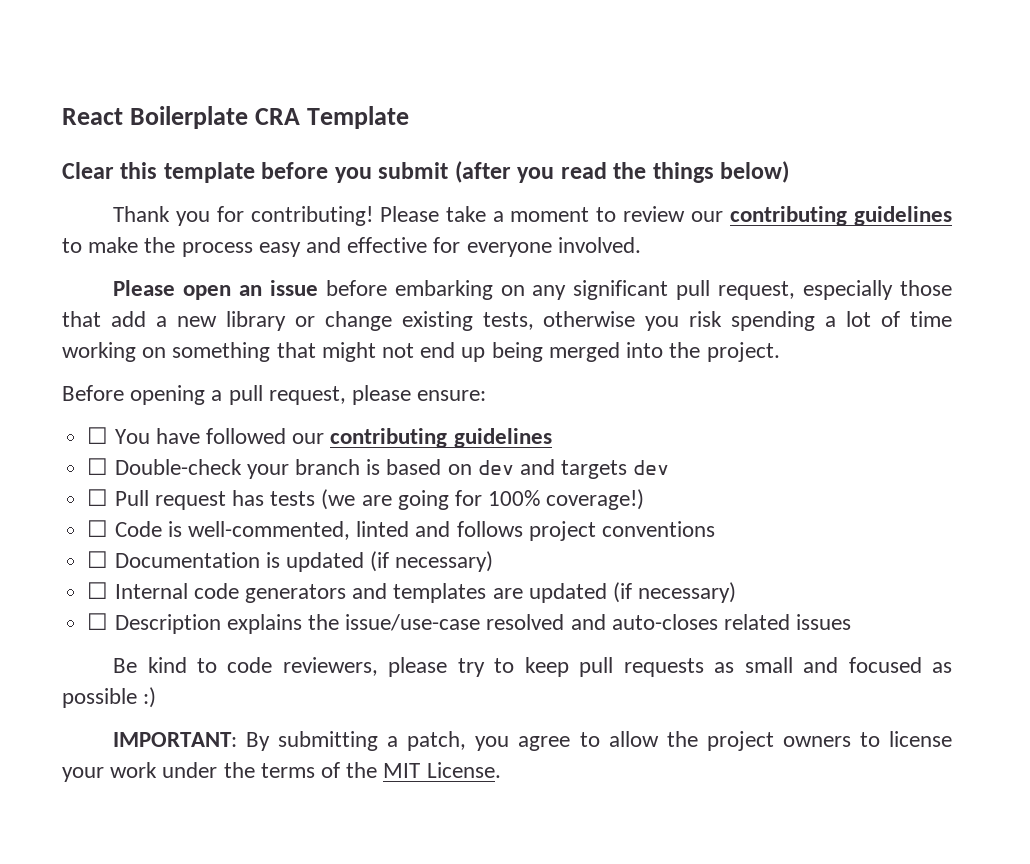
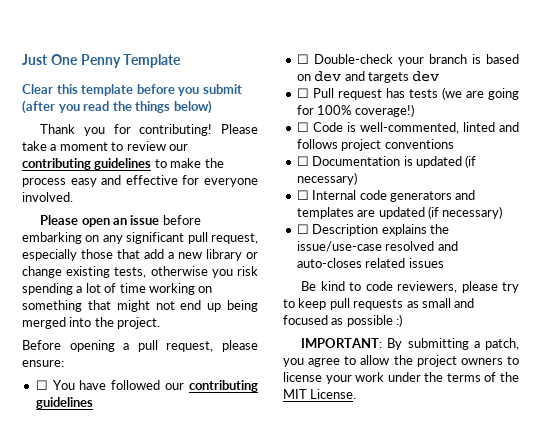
- React Boilerplate CRA Template
+ Just One Penny Template

